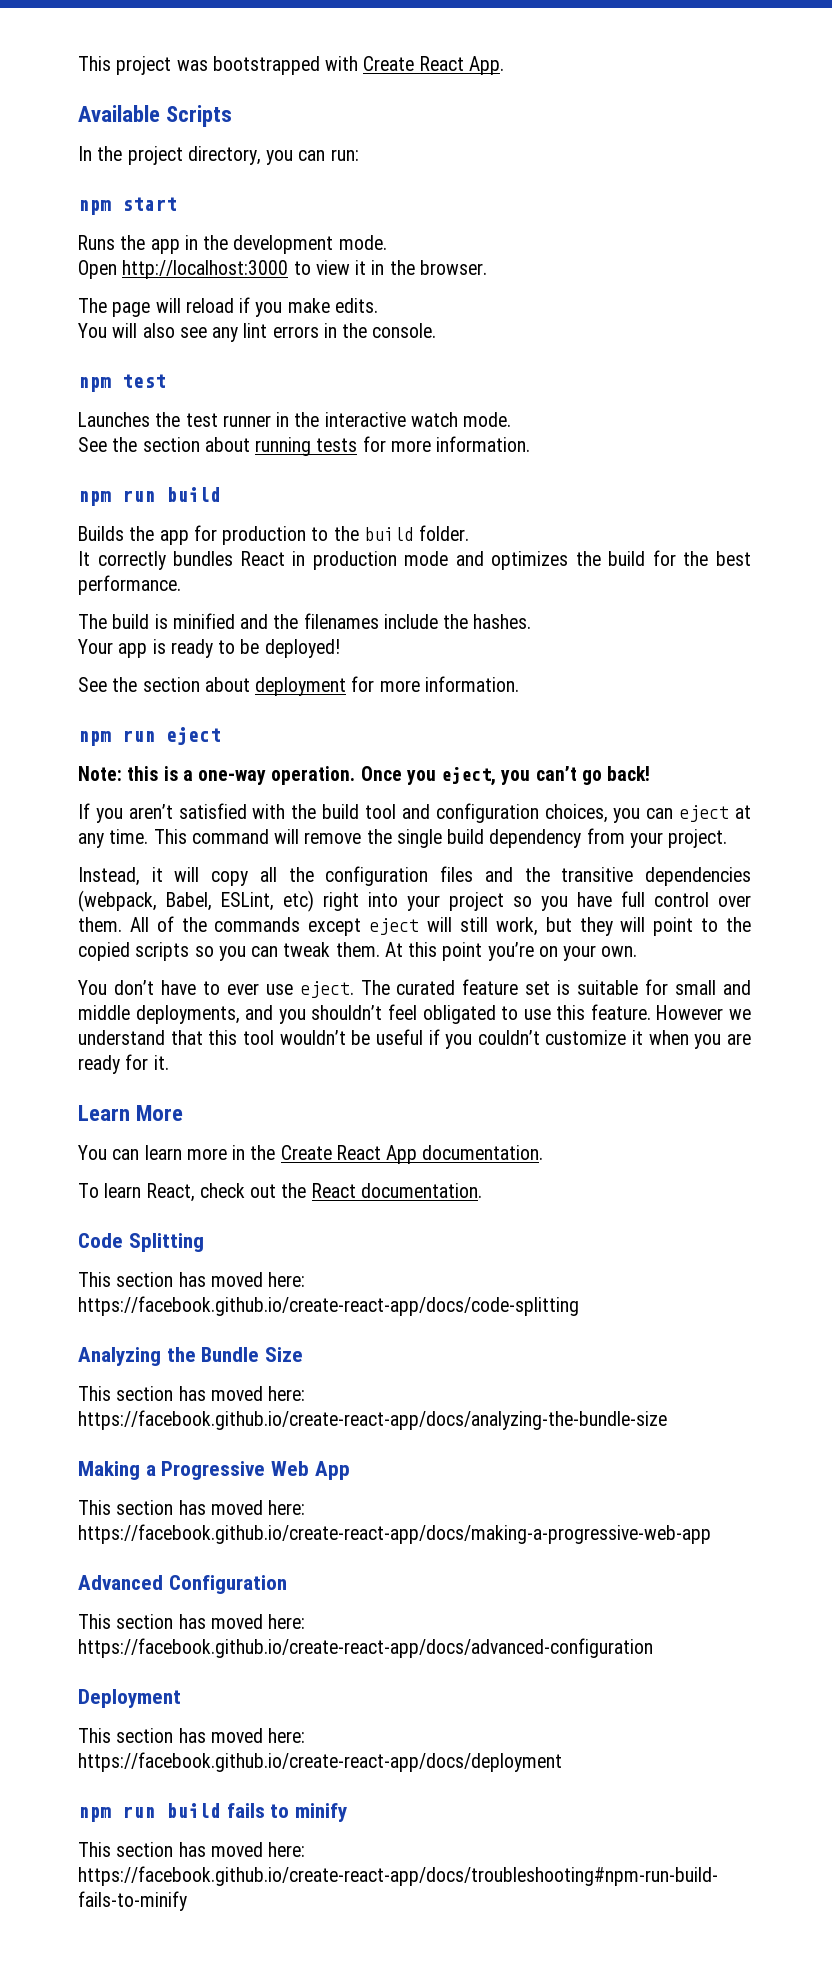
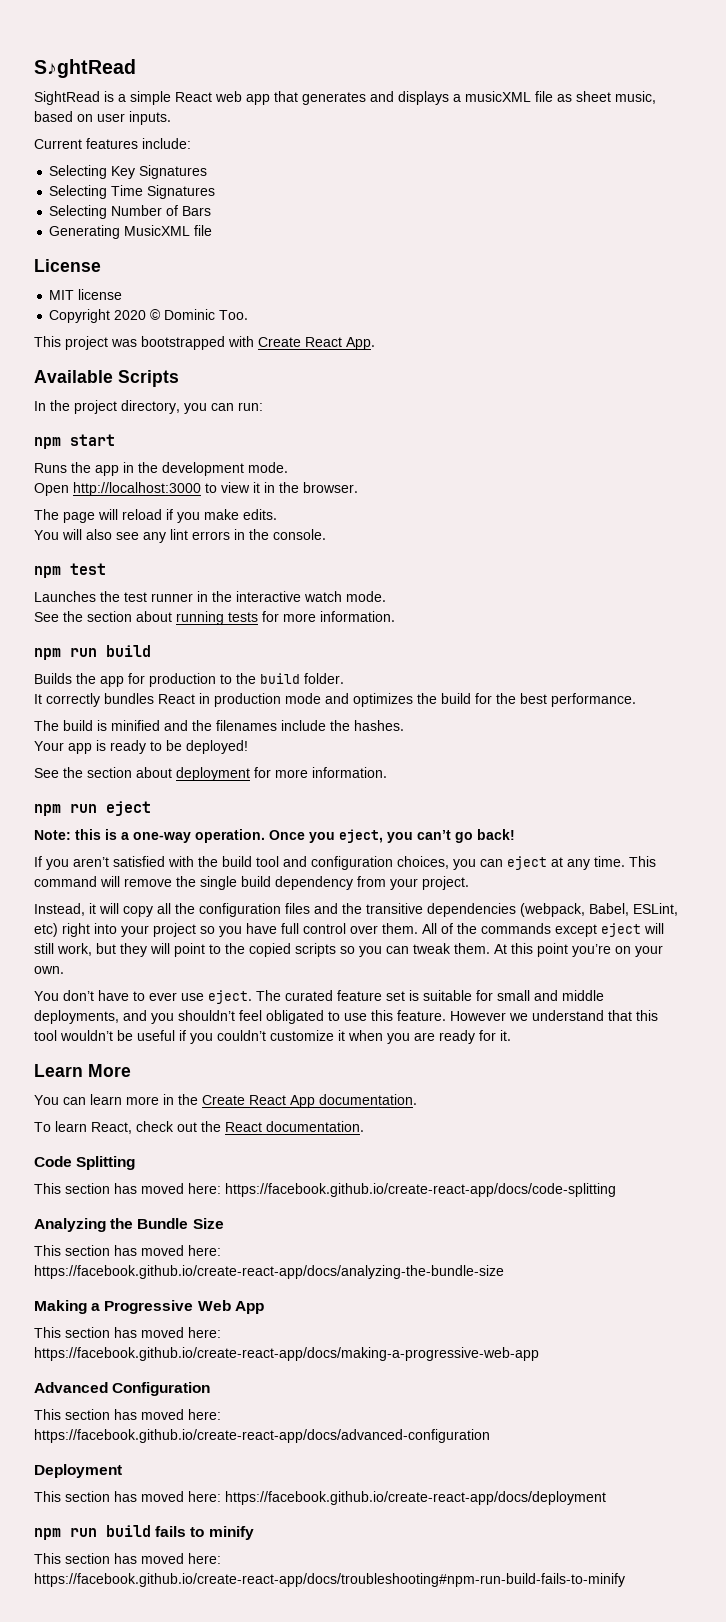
+ S♪ghtRead
+ SightRead is a simple React web app that generates and displays a musicXML file as sheet music, based on user inputs.
+ Current features include:
+ Selecting Key Signatures
+ Selecting Time Signatures
+ Selecting Number of Bars
+ Generating MusicXML file
+ License
+ MIT license
+ Copyright 2020 © Dominic Too.

